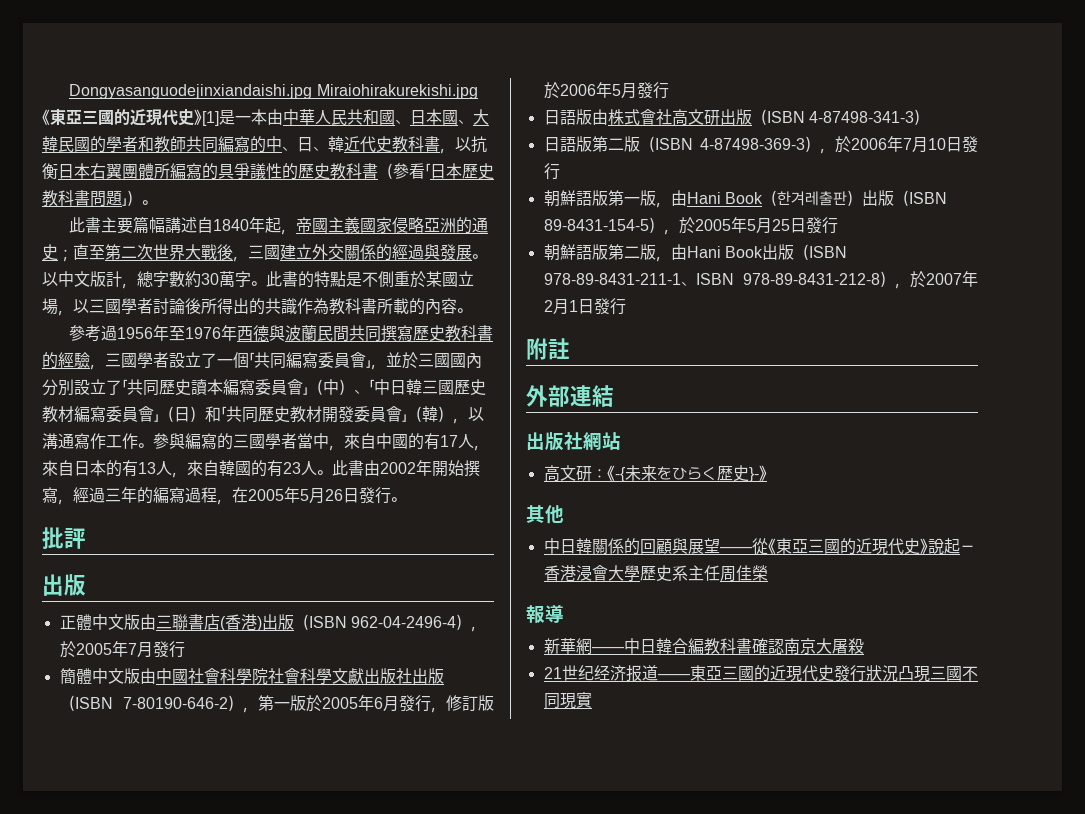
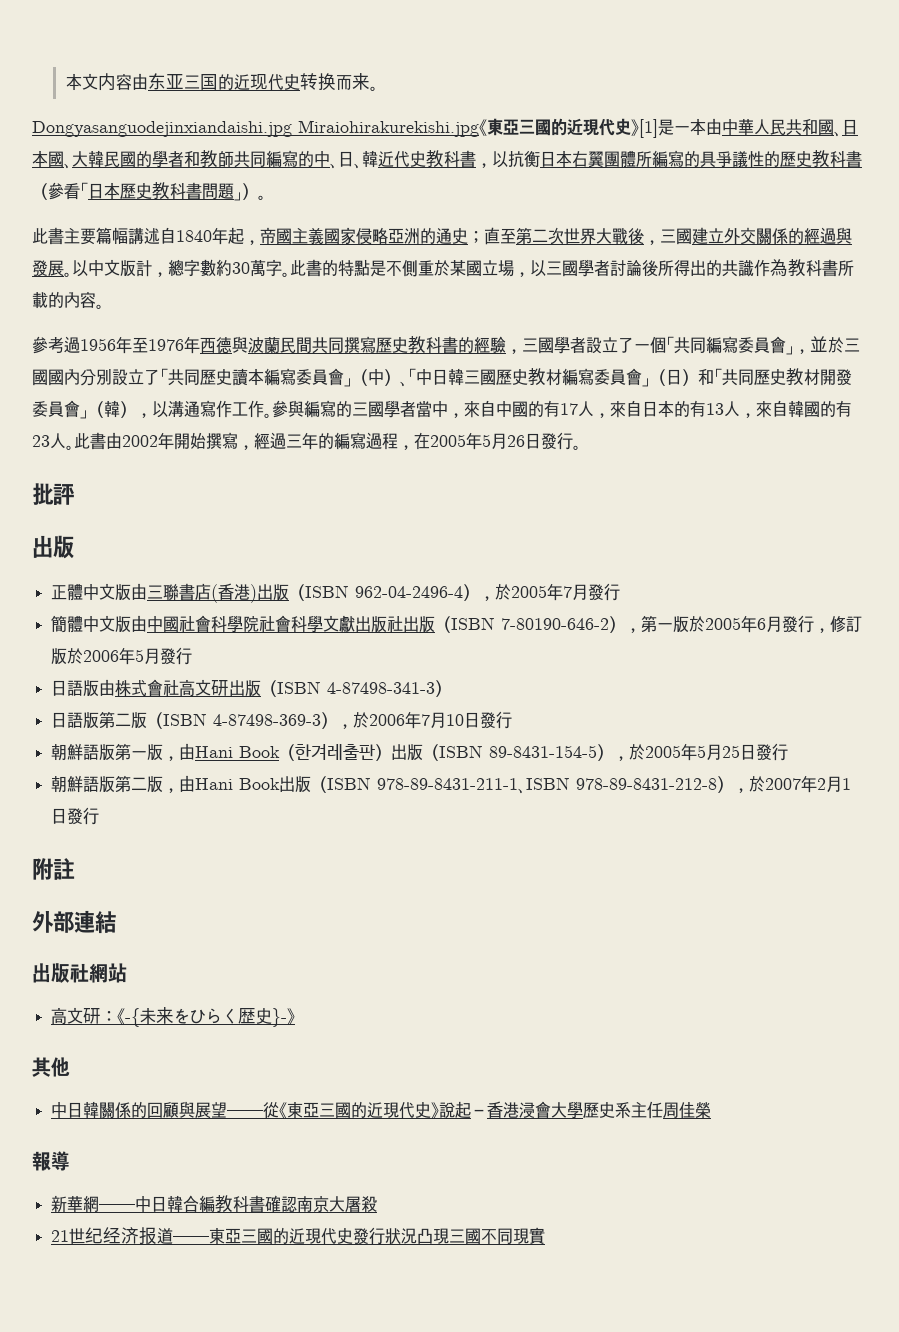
+ 本文内容由东亚三国的近现代史转换而来。

